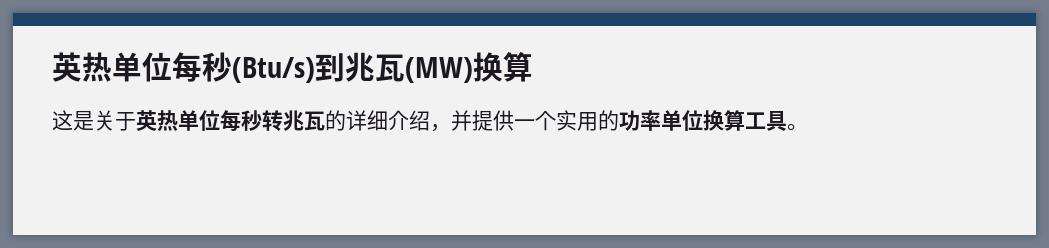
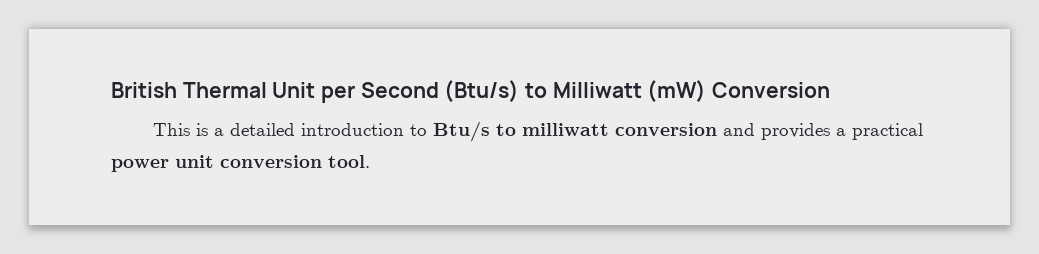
- 英热单位每秒(Btu/s)到兆瓦(MW)换算
- 这是关于英热单位每秒转兆瓦的详细介绍，并提供一个实用的功率单位换算工具。
+ British Thermal Unit per Second (Btu/s) to Milliwatt (mW) Conversion
+ This is a detailed introduction to Btu/s to milliwatt conversion and provides a practical power unit conversion tool.

